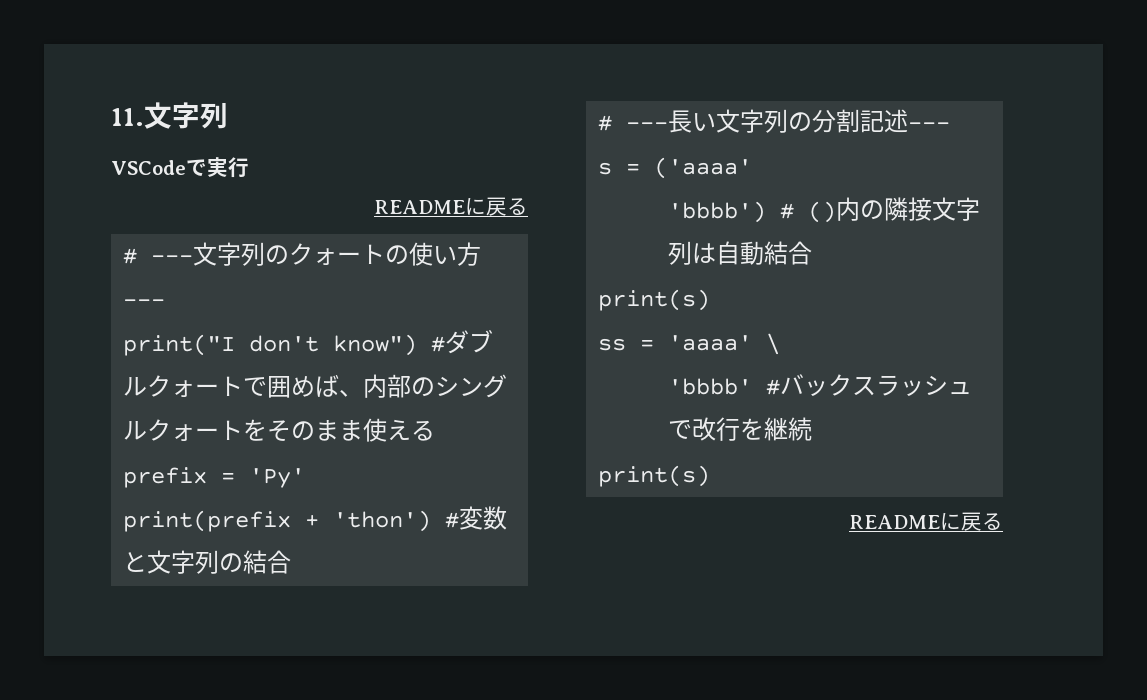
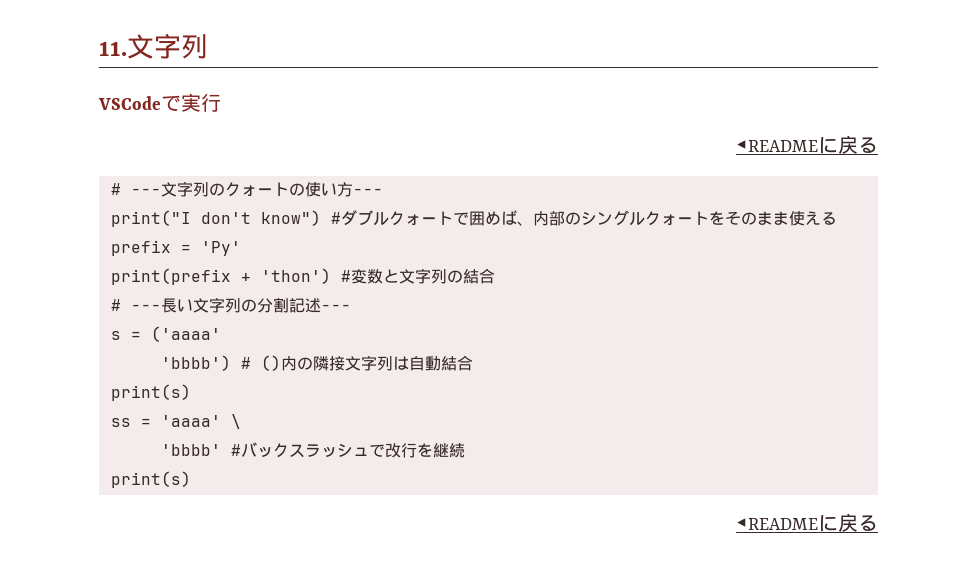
  VSCodeで実行
- READMEに戻る
+ ◀READMEに戻る
  'bbbb' #バックスラッシュで改行を継続
  print(s)
- READMEに戻る
+ ◀READMEに戻る

